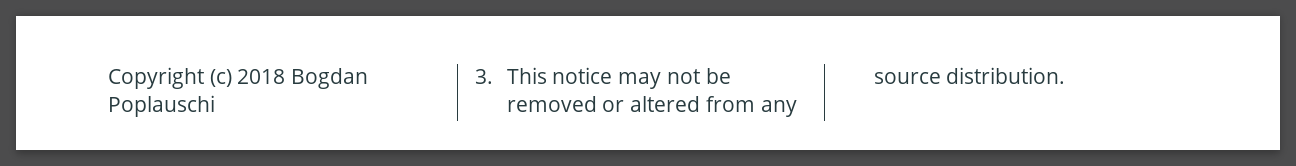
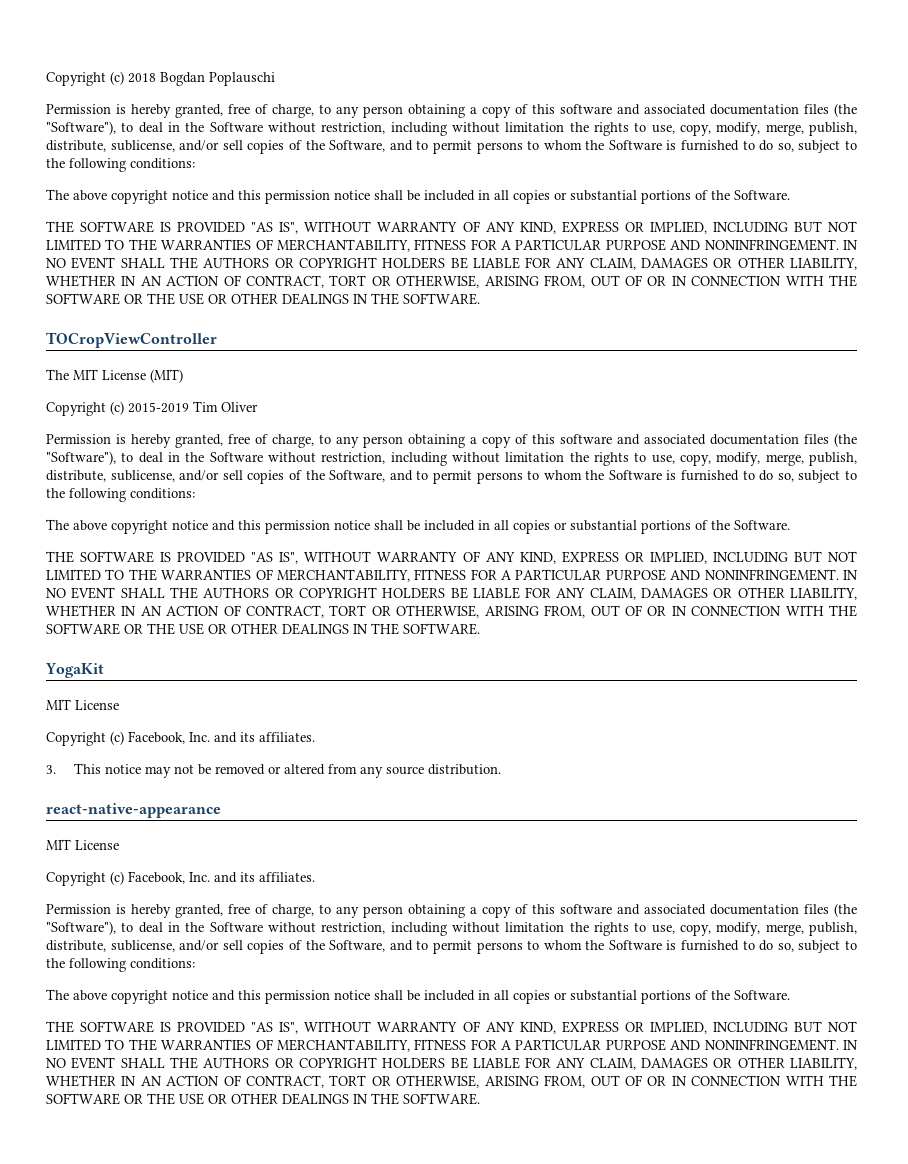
  Copyright (c) 2018 Bogdan Poplauschi
+ Permission is hereby granted, free of charge, to any person obtaining a copy of this software and associated documentation files (the "Software"), to deal in the Software without restriction, including without limitation the rights to use, copy, modify, merge, publish, distribute, sublicense, and/or sell copies of the Software, and to permit persons to whom the Software is furnished to do so, subject to the following conditions:
+ The above copyright notice and this permission notice shall be included in all copies or substantial portions of the Software.
+ THE SOFTWARE IS PROVIDED "AS IS", WITHOUT WARRANTY OF ANY KIND, EXPRESS OR IMPLIED, INCLUDING BUT NOT LIMITED TO THE WARRANTIES OF MERCHANTABILITY, FITNESS FOR A PARTICULAR PURPOSE AND NONINFRINGEMENT. IN NO EVENT SHALL THE AUTHORS OR COPYRIGHT HOLDERS BE LIABLE FOR ANY CLAIM, DAMAGES OR OTHER LIABILITY, WHETHER IN AN ACTION OF CONTRACT, TORT OR OTHERWISE, ARISING FROM, OUT OF OR IN CONNECTION WITH THE SOFTWARE OR THE USE OR OTHER DEALINGS IN THE SOFTWARE.
+ TOCropViewController
+ The MIT License (MIT)
+ Copyright (c) 2015-2019 Tim Oliver
+ Permission is hereby granted, free of charge, to any person obtaining a copy of this software and associated documentation files (the "Software"), to deal in the Software without restriction, including without limitation the rights to use, copy, modify, merge, publish, distribute, sublicense, and/or sell copies of the Software, and to permit persons to whom the Software is furnished to do so, subject to the following conditions:
+ The above copyright notice and this permission notice shall be included in all copies or substantial portions of the Software.
+ THE SOFTWARE IS PROVIDED "AS IS", WITHOUT WARRANTY OF ANY KIND, EXPRESS OR IMPLIED, INCLUDING BUT NOT LIMITED TO THE WARRANTIES OF MERCHANTABILITY, FITNESS FOR A PARTICULAR PURPOSE AND NONINFRINGEMENT. IN NO EVENT SHALL THE AUTHORS OR COPYRIGHT HOLDERS BE LIABLE FOR ANY CLAIM, DAMAGES OR OTHER LIABILITY, WHETHER IN AN ACTION OF CONTRACT, TORT OR OTHERWISE, ARISING FROM, OUT OF OR IN CONNECTION WITH THE SOFTWARE OR THE USE OR OTHER DEALINGS IN THE SOFTWARE.
+ YogaKit
+ MIT License
+ Copyright (c) Facebook, Inc. and its affiliates.
+ react-native-appearance
+ MIT License
+ Copyright (c) Facebook, Inc. and its affiliates.
+ Permission is hereby granted, free of charge, to any person obtaining a copy of this software and associated documentation files (the "Software"), to deal in the Software without restriction, including without limitation the rights to use, copy, modify, merge, publish, distribute, sublicense, and/or sell copies of the Software, and to permit persons to whom the Software is furnished to do so, subject to the following conditions:
+ The above copyright notice and this permission notice shall be included in all copies or substantial portions of the Software.
+ THE SOFTWARE IS PROVIDED "AS IS", WITHOUT WARRANTY OF ANY KIND, EXPRESS OR IMPLIED, INCLUDING BUT NOT LIMITED TO THE WARRANTIES OF MERCHANTABILITY, FITNESS FOR A PARTICULAR PURPOSE AND NONINFRINGEMENT. IN NO EVENT SHALL THE AUTHORS OR COPYRIGHT HOLDERS BE LIABLE FOR ANY CLAIM, DAMAGES OR OTHER LIABILITY, WHETHER IN AN ACTION OF CONTRACT, TORT OR OTHERWISE, ARISING FROM, OUT OF OR IN CONNECTION WITH THE SOFTWARE OR THE USE OR OTHER DEALINGS IN THE SOFTWARE.

